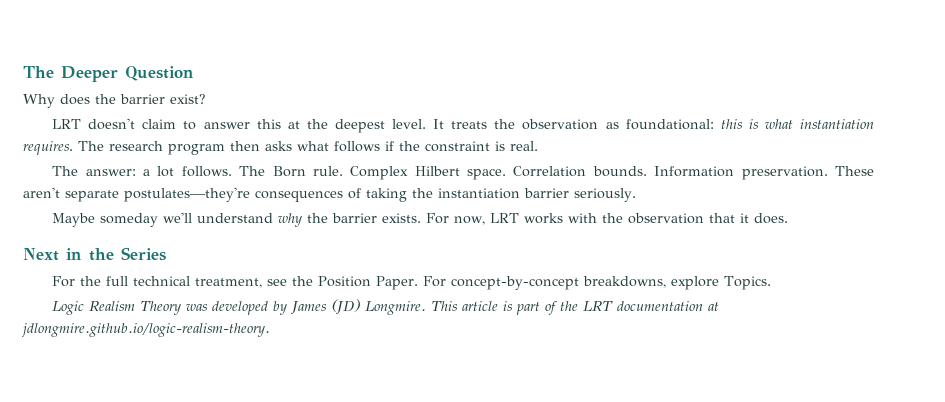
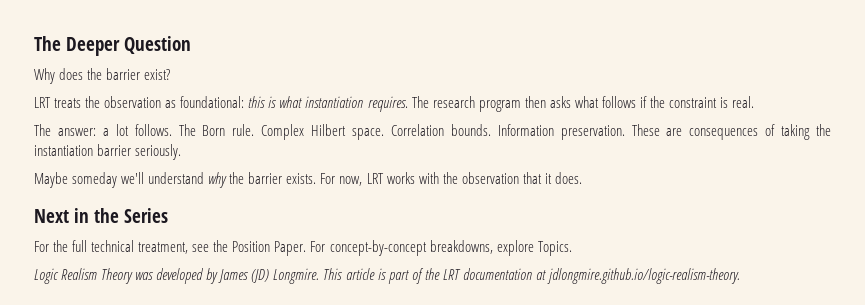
- LRT doesn't claim to answer this at the deepest level. It treats the observation as foundational: this is what instantiation requires.
+ LRT treats the observation as foundational: this is what instantiation requires.
- These aren't separate postulates—they're consequences of taking the instantiation barrier seriously.
+ These are consequences of taking the instantiation barrier seriously.

